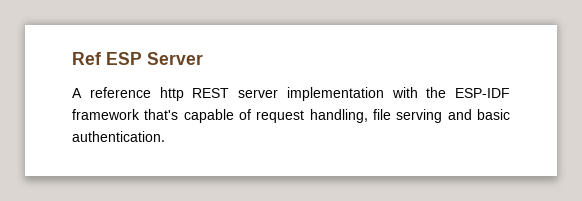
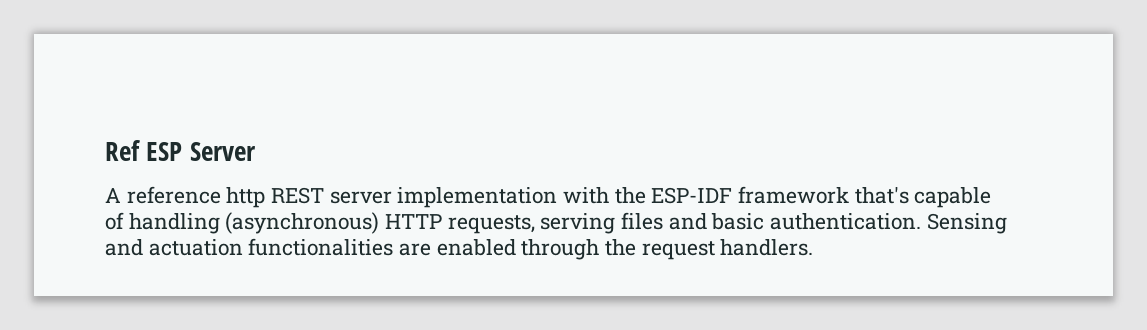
- A reference http REST server implementation with the ESP-IDF framework that's capable of request handling, file serving and basic authentication.
+ A reference http REST server implementation with the ESP-IDF framework that's capable of handling (asynchronous) HTTP requests, serving files and basic authentication. Sensing and actuation functionalities are enabled through the request handlers.

